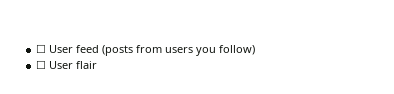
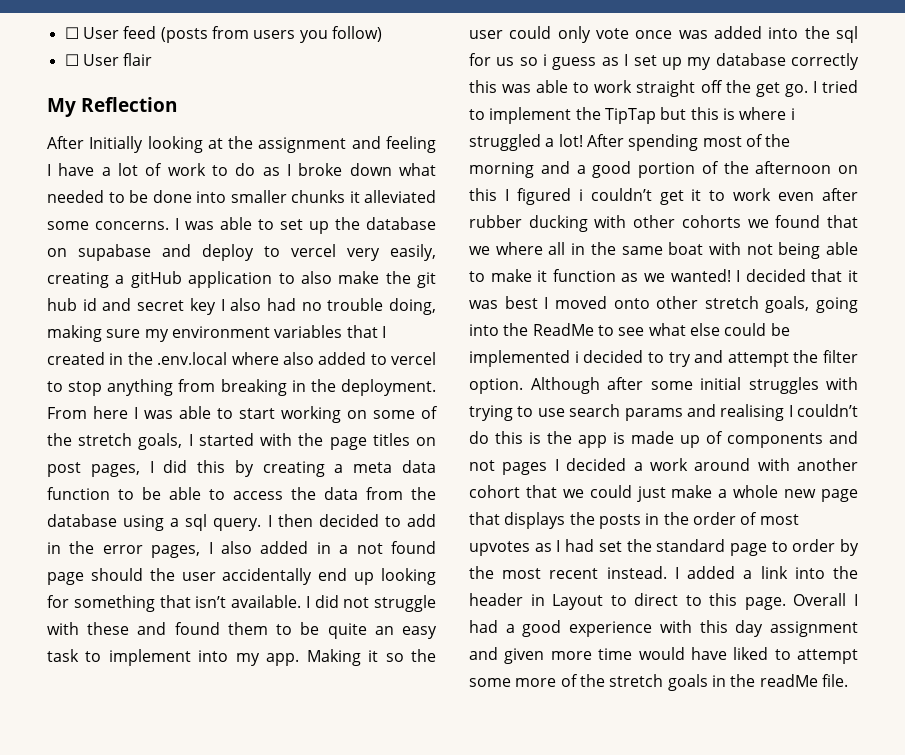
+ My Reflection
+ After Initially looking at the assignment and feeling I have a lot of work to do as I broke down what needed to be done into smaller chunks it alleviated some concerns. I was able to set up the database on supabase and deploy to vercel very easily, creating a gitHub application to also make the git hub id and secret key I also had no trouble doing, making sure my environment variables that I created in the .env.local where also added to vercel to stop anything from breaking in the deployment. From here I was able to start working on some of the stretch goals, I started with the page titles on post pages, I did this by creating a meta data function to be able to access the data from the database using a sql query. I then decided to add in the error pages, I also added in a not found page should the user accidentally end up looking for something that isn’t available. I did not struggle with these and found them to be quite an easy task to implement into my app. Making it so the user could only vote once was added into the sql for us so i guess as I set up my database correctly this was able to work straight off the get go. I tried to implement the TipTap but this is where i struggled a lot! After spending most of the morning and a good portion of the afternoon on this I figured i couldn’t get it to work even after rubber ducking with other cohorts we found that we where all in the same boat with not being able to make it function as we wanted! I decided that it was best I moved onto other stretch goals, going into the ReadMe to see what else could be implemented i decided to try and attempt the filter option. Although after some initial struggles with trying to use search params and realising I couldn’t do this is the app is made up of components and not pages I decided a work around with another cohort that we could just make a whole new page that displays the posts in the order of most upvotes as I had set the standard page to order by the most recent instead. I added a link into the header in Layout to direct to this page. Overall I had a good experience with this day assignment and given more time would have liked to attempt some more of the stretch goals in the readMe file.

